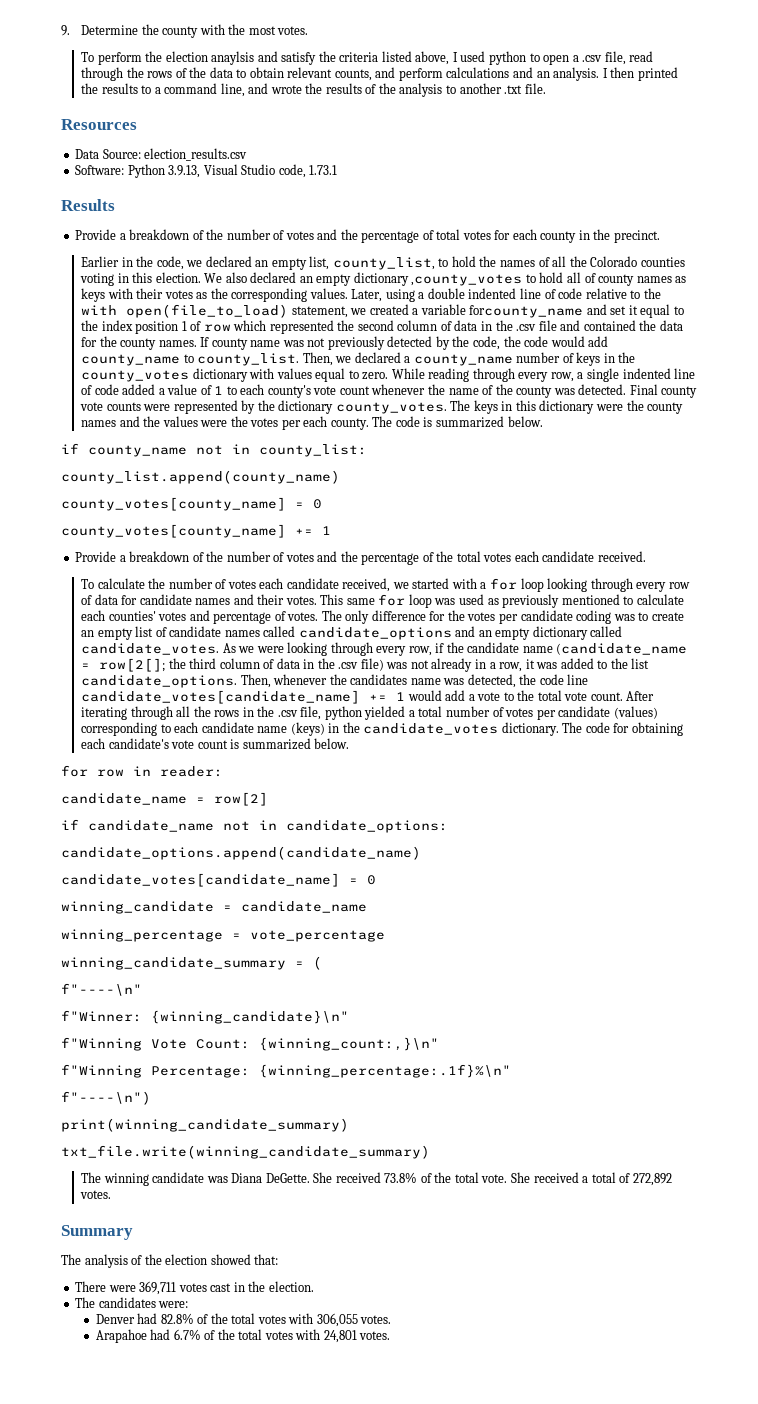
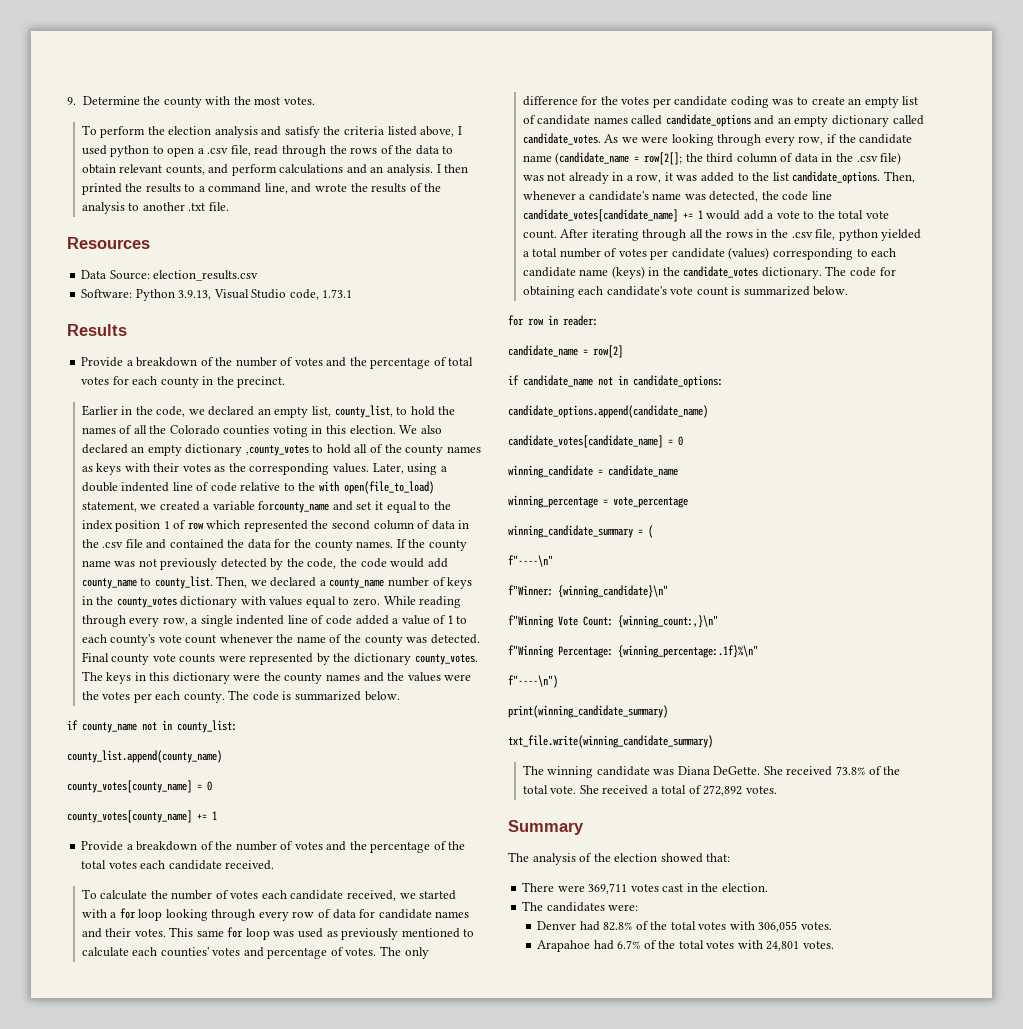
- To perform the election anaylsis and satisfy the criteria listed above, I used python to open a .csv file, read through the rows of the data to obtain relevant counts, and perform calculations and an analysis.
+ To perform the election analysis and satisfy the criteria listed above, I used python to open a .csv file, read through the rows of the data to obtain relevant counts, and perform calculations and an analysis.
- We also declared an empty dictionary ,county_votes to hold all of county names as keys with their votes as the corresponding values.
+ We also declared an empty dictionary ,county_votes to hold all of the county names as keys with their votes as the corresponding values.
- If county name was not previously detected by the code, the code would add county_name to county_list.
+ If the county name was not previously detected by the code, the code would add county_name to county_list.
- Then, whenever the candidates name was detected, the code line candidate_votes[candidate_name] += 1 would add a vote to the total vote count.
+ Then, whenever a candidate's name was detected, the code line candidate_votes[candidate_name] += 1 would add a vote to the total vote count.

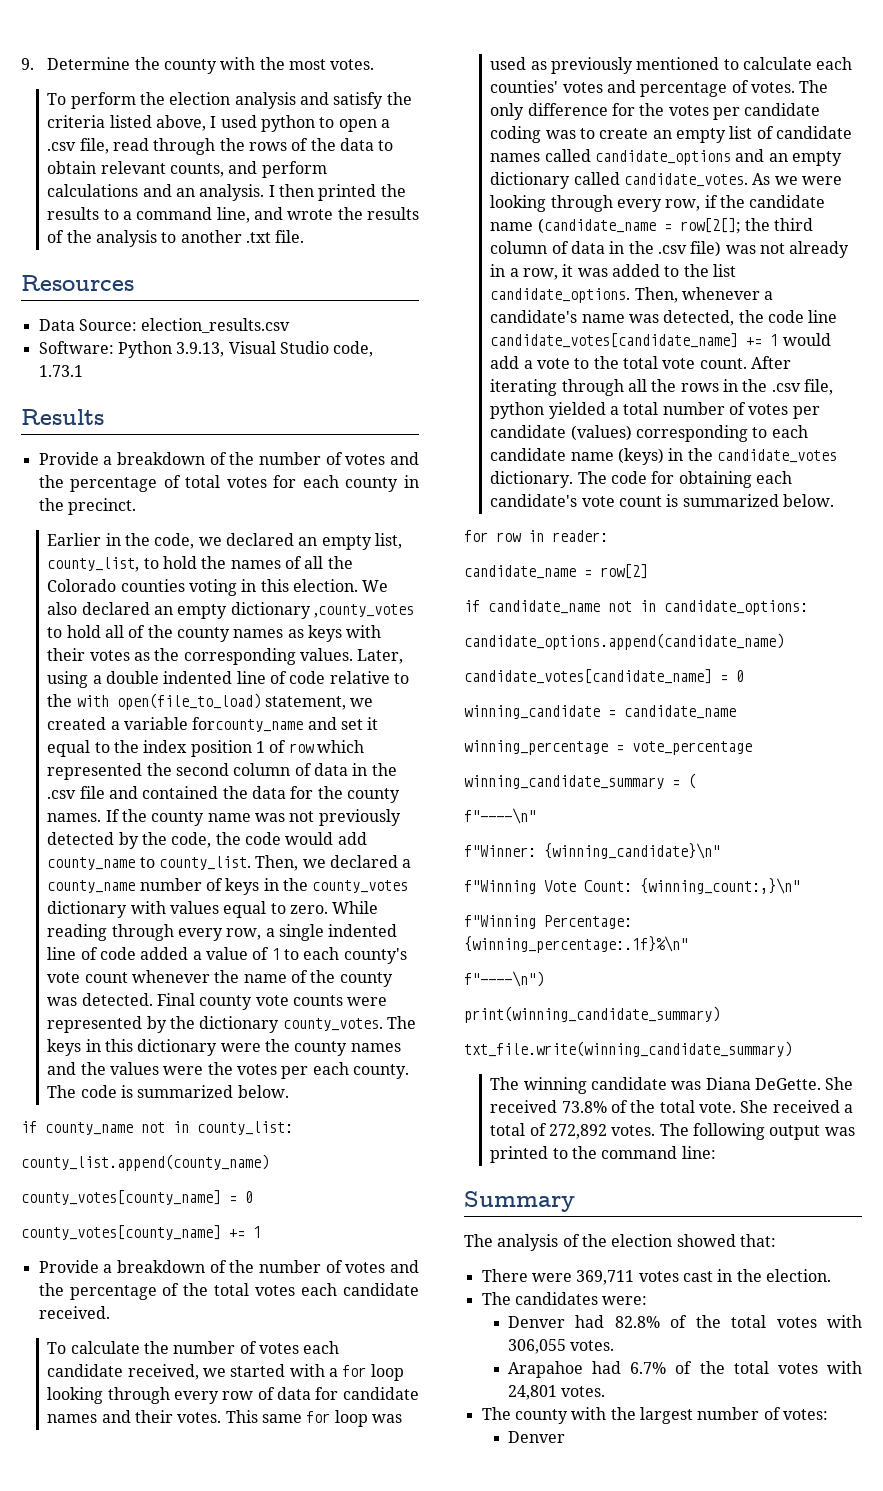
+ The following output was printed to the command line:
+ The county with the largest number of votes:
+ Denver

